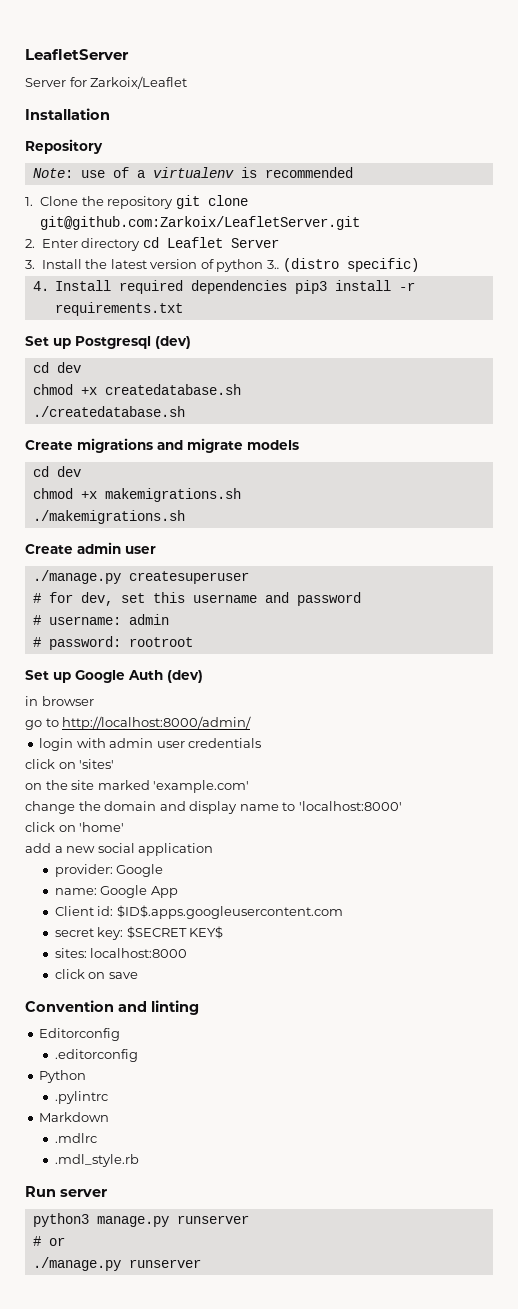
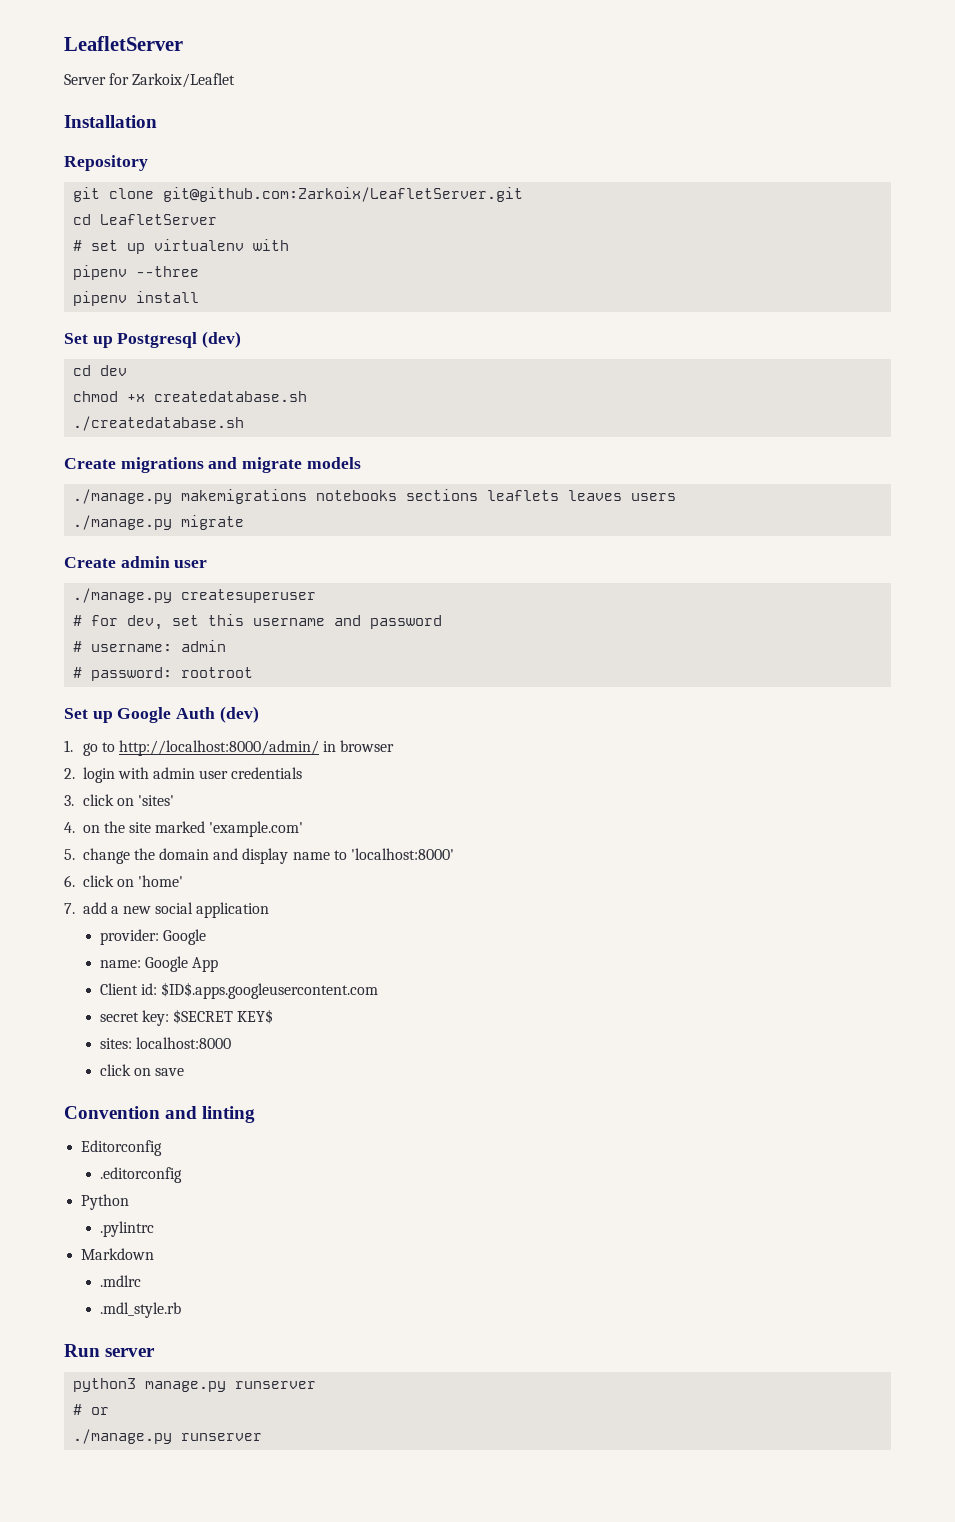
- Note: use of a virtualenv is recommended
- 1. Clone the repository git clone git@github.com:Zarkoix/LeafletServer.git
- 2. Enter directory cd Leaflet Server
- 3. Install the latest version of python 3.. (distro specific)
- 4. Install required dependencies pip3 install -r requirements.txt
+ git clone git@github.com:Zarkoix/LeafletServer.git
+ cd LeafletServer
+ # set up virtualenv with
+ pipenv --three
+ pipenv install
  Create migrations and migrate models
- cd dev
- chmod +x makemigrations.sh
- ./makemigrations.sh
+ ./manage.py makemigrations notebooks sections leaflets leaves users
+ ./manage.py migrate
- in browser
+ 1. go to http://localhost:8000/admin/ in browser
- go to http://localhost:8000/admin/
- login with admin user credentials
+ 2. login with admin user credentials
- click on 'sites'
+ 3. click on 'sites'
- on the site marked 'example.com'
+ 4. on the site marked 'example.com'
- change the domain and display name to 'localhost:8000'
+ 5. change the domain and display name to 'localhost:8000'
- click on 'home'
+ 6. click on 'home'
- add a new social application
+ 7. add a new social application

